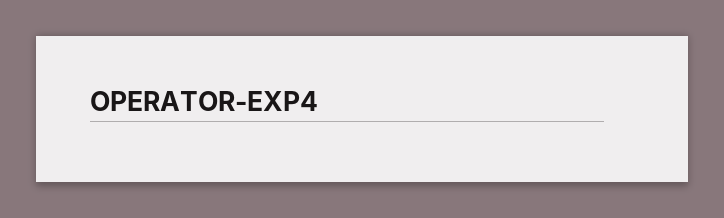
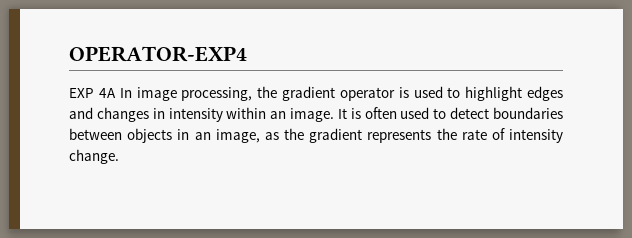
+ EXP 4A In image processing, the gradient operator is used to highlight edges and changes in intensity within an image. It is often used to detect boundaries between objects in an image, as the gradient represents the rate of intensity change.

